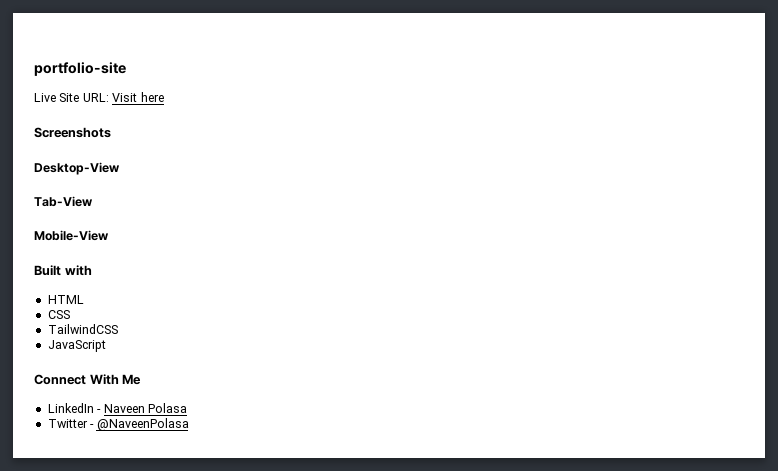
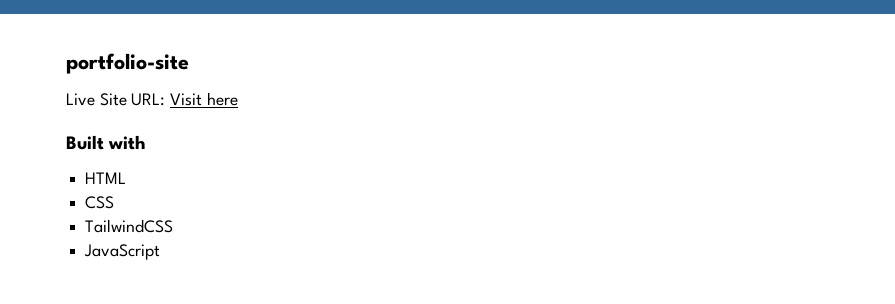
- Screenshots
- Desktop-View
- Tab-View
- Mobile-View
- Connect With Me
- LinkedIn - Naveen Polasa
- Twitter - @NaveenPolasa

